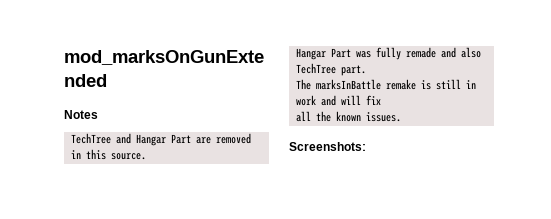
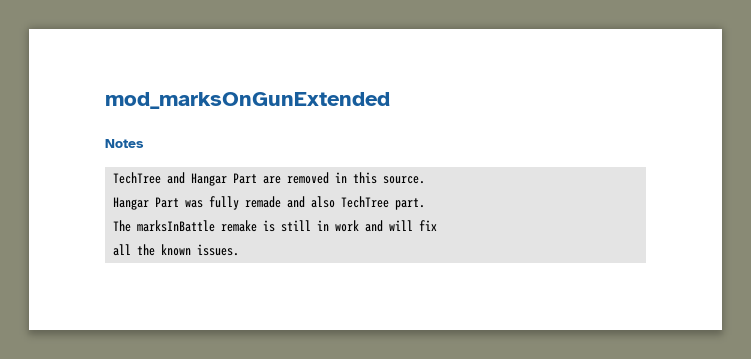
- Screenshots:

